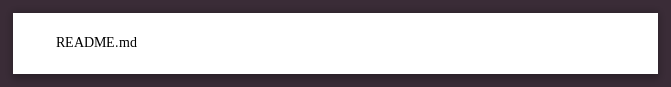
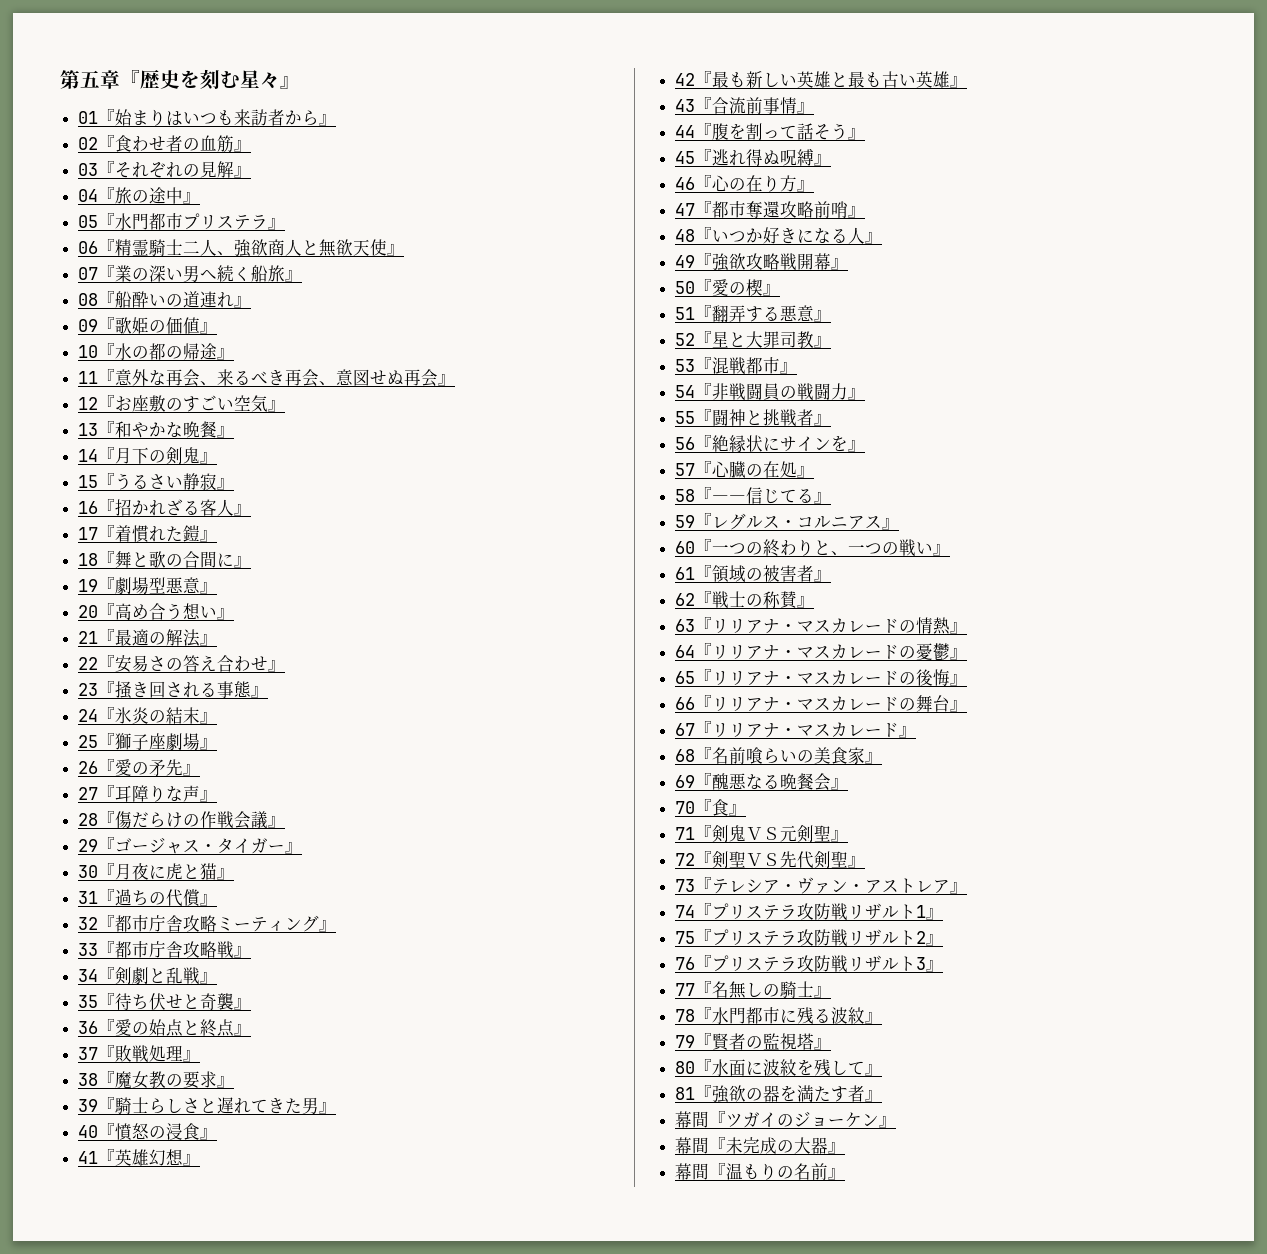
- README.md
+ 第五章『歴史を刻む星々』
+ 01『始まりはいつも来訪者から』
+ 02『食わせ者の血筋』
+ 03『それぞれの見解』
+ 04『旅の途中』
+ 05『水門都市プリステラ』
+ 06『精霊騎士二人、強欲商人と無欲天使』
+ 07『業の深い男へ続く船旅』
+ 08『船酔いの道連れ』
+ 09『歌姫の価値』
+ 10『水の都の帰途』
+ 11『意外な再会、来るべき再会、意図せぬ再会』
+ 12『お座敷のすごい空気』
+ 13『和やかな晩餐』
+ 14『月下の剣鬼』
+ 15『うるさい静寂』
+ 16『招かれざる客人』
+ 17『着慣れた鎧』
+ 18『舞と歌の合間に』
+ 19『劇場型悪意』
+ 20『高め合う想い』
+ 21『最適の解法』
+ 22『安易さの答え合わせ』
+ 23『掻き回される事態』
+ 24『氷炎の結末』
+ 25『獅子座劇場』
+ 26『愛の矛先』
+ 27『耳障りな声』
+ 28『傷だらけの作戦会議』
+ 29『ゴージャス・タイガー』
+ 30『月夜に虎と猫』
+ 31『過ちの代償』
+ 32『都市庁舎攻略ミーティング』
+ 33『都市庁舎攻略戦』
+ 34『剣劇と乱戦』
+ 35『待ち伏せと奇襲』
+ 36『愛の始点と終点』
+ 37『敗戦処理』
+ 38『魔女教の要求』
+ 39『騎士らしさと遅れてきた男』
+ 40『憤怒の浸食』
+ 41『英雄幻想』
+ 42『最も新しい英雄と最も古い英雄』
+ 43『合流前事情』
+ 44『腹を割って話そう』
+ 45『逃れ得ぬ呪縛』
+ 46『心の在り方』
+ 47『都市奪還攻略前哨』
+ 48『いつか好きになる人』
+ 49『強欲攻略戦開幕』
+ 50『愛の楔』
+ 51『翻弄する悪意』
+ 52『星と大罪司教』
+ 53『混戦都市』
+ 54『非戦闘員の戦闘力』
+ 55『闘神と挑戦者』
+ 56『絶縁状にサインを』
+ 57『心臓の在処』
+ 58『――信じてる』
+ 59『レグルス・コルニアス』
+ 60『一つの終わりと、一つの戦い』
+ 61『領域の被害者』
+ 62『戦士の称賛』
+ 63『リリアナ・マスカレードの情熱』
+ 64『リリアナ・マスカレードの憂鬱』
+ 65『リリアナ・マスカレードの後悔』
+ 66『リリアナ・マスカレードの舞台』
+ 67『リリアナ・マスカレード』
+ 68『名前喰らいの美食家』
+ 69『醜悪なる晩餐会』
+ 70『食』
+ 71『剣鬼ＶＳ元剣聖』
+ 72『剣聖ＶＳ先代剣聖』
+ 73『テレシア・ヴァン・アストレア』
+ 74『プリステラ攻防戦リザルト1』
+ 75『プリステラ攻防戦リザルト2』
+ 76『プリステラ攻防戦リザルト3』
+ 77『名無しの騎士』
+ 78『水門都市に残る波紋』
+ 79『賢者の監視塔』
+ 80『水面に波紋を残して』
+ 81『強欲の器を満たす者』
+ 幕間『ツガイのジョーケン』
+ 幕間『未完成の大器』
+ 幕間『温もりの名前』

